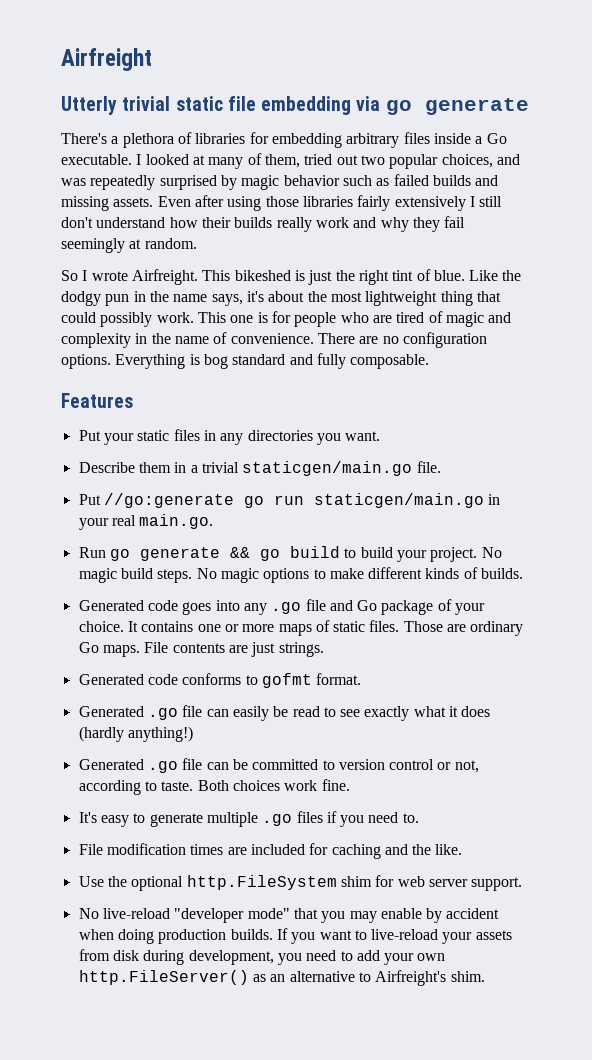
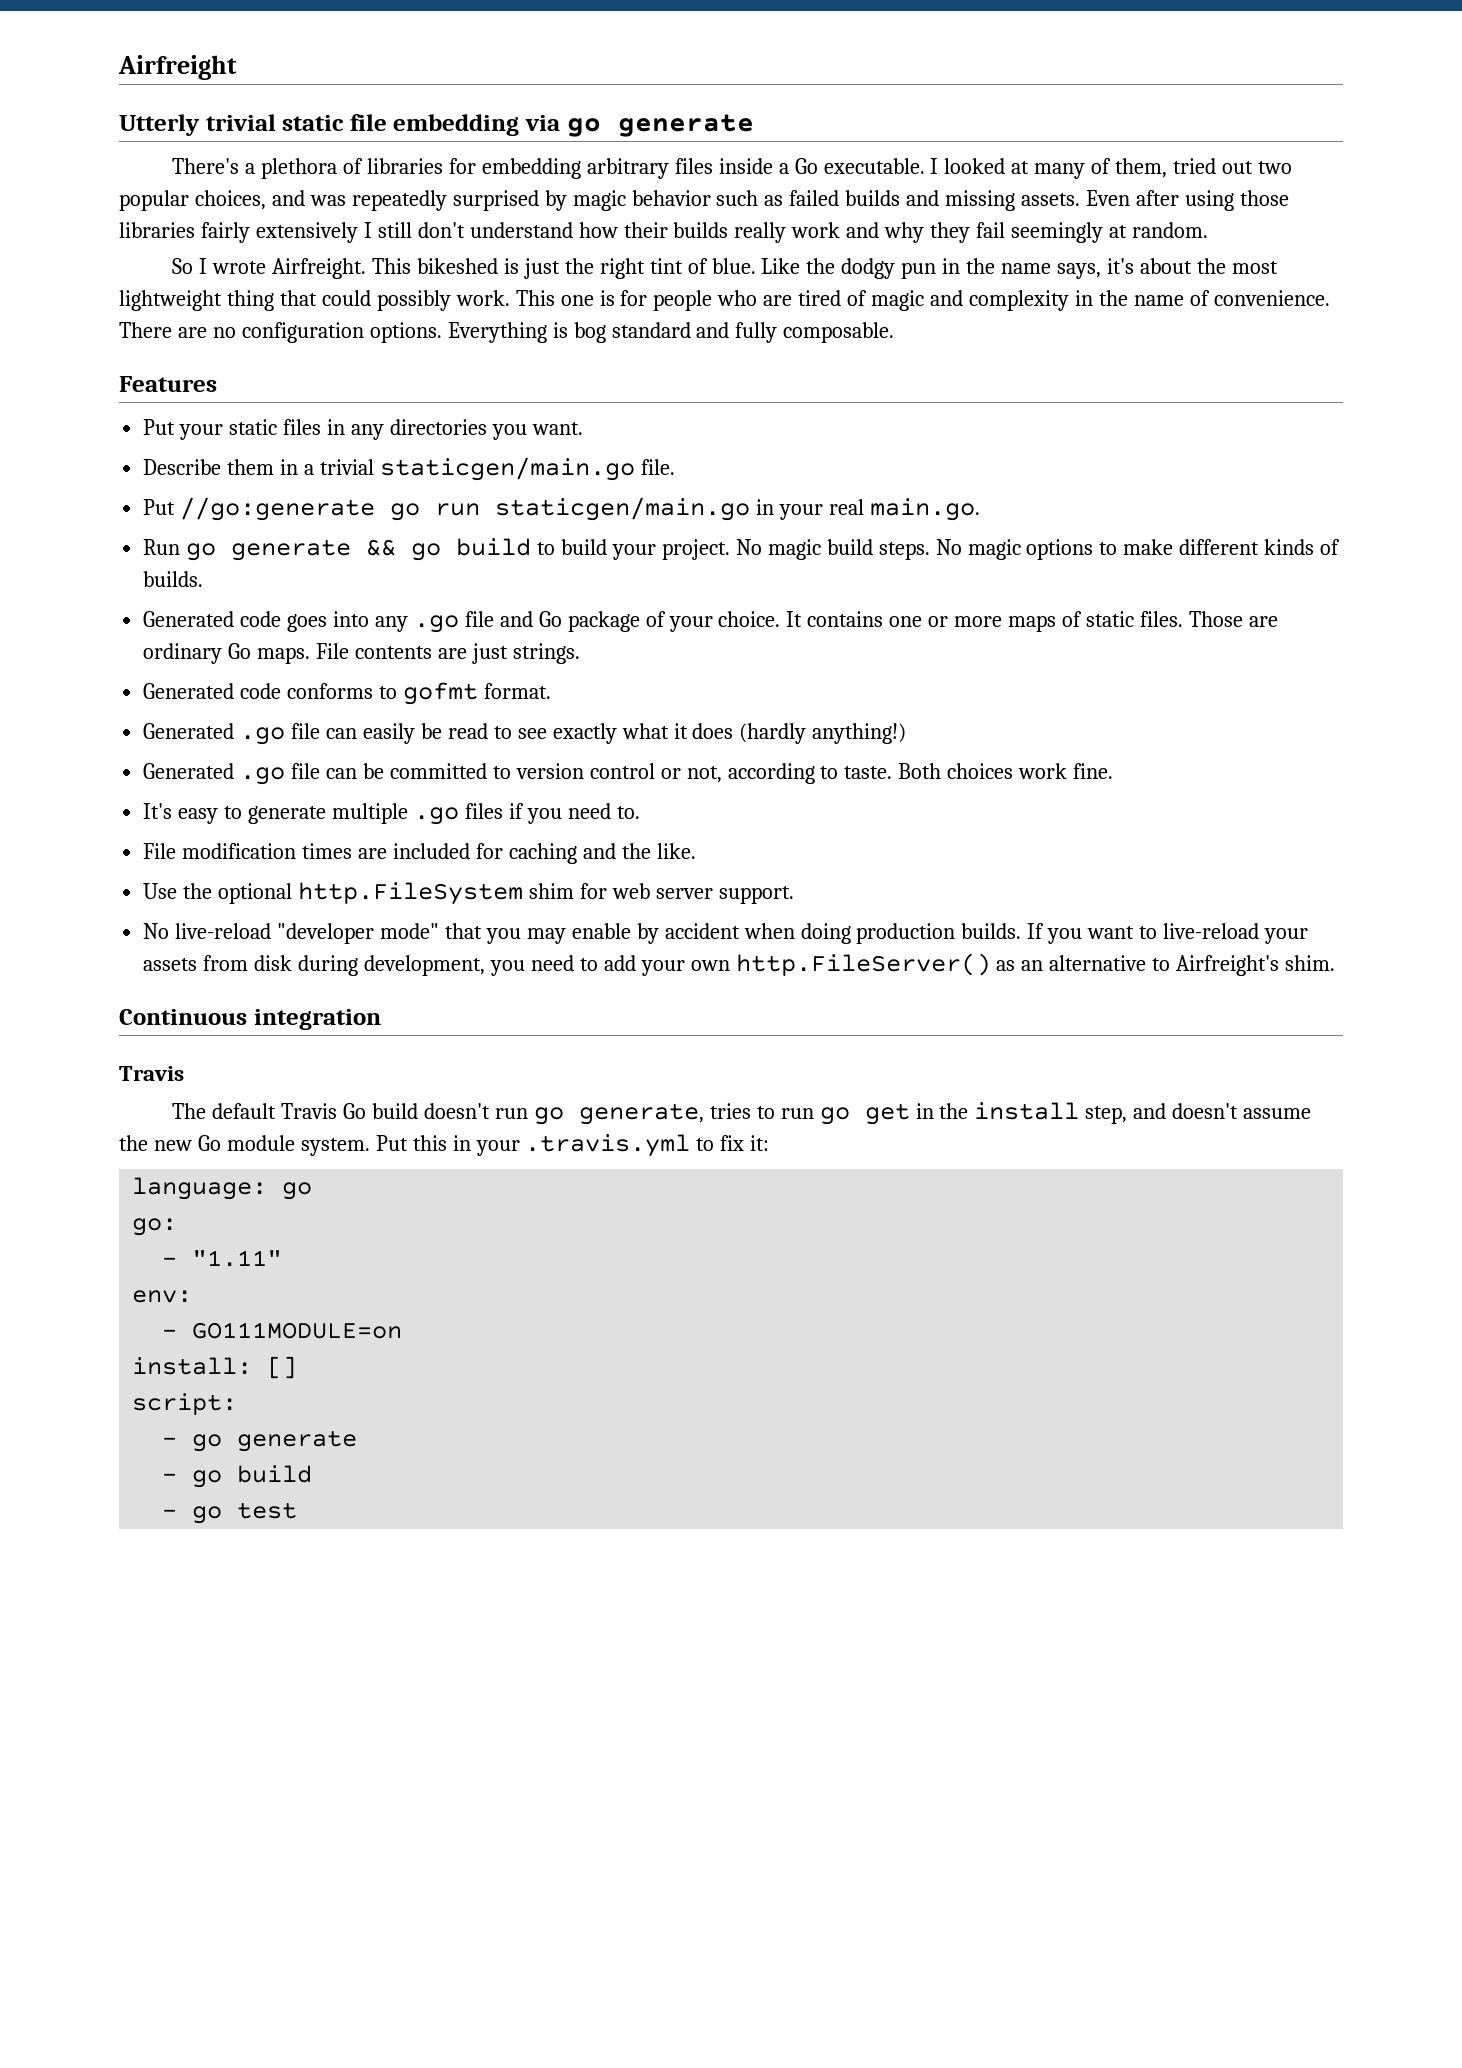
+ Continuous integration
+ Travis
+ The default Travis Go build doesn't run go generate, tries to run go get in the install step, and doesn't assume the new Go module system. Put this in your .travis.yml to fix it:
+ language: go
+ go:
+ - "1.11"
+ env:
+ - GO111MODULE=on
+ install: []
+ script:
+ - go generate
+ - go build
+ - go test

